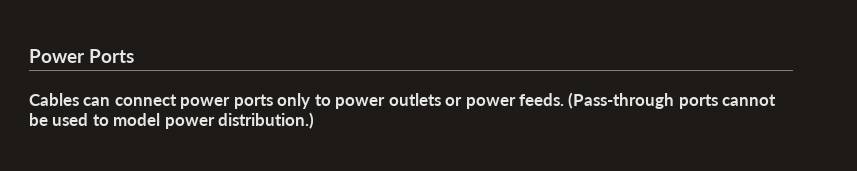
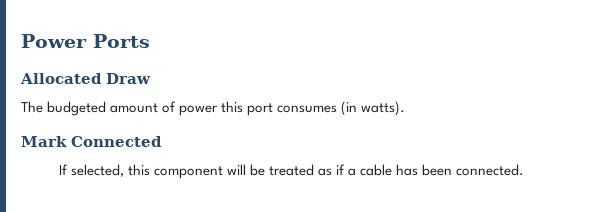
- Cables can connect power ports only to power outlets or power feeds. (Pass-through ports cannot be used to model power distribution.)
+ Allocated Draw
+ The budgeted amount of power this port consumes (in watts).
+ Mark Connected
+ If selected, this component will be treated as if a cable has been connected.

